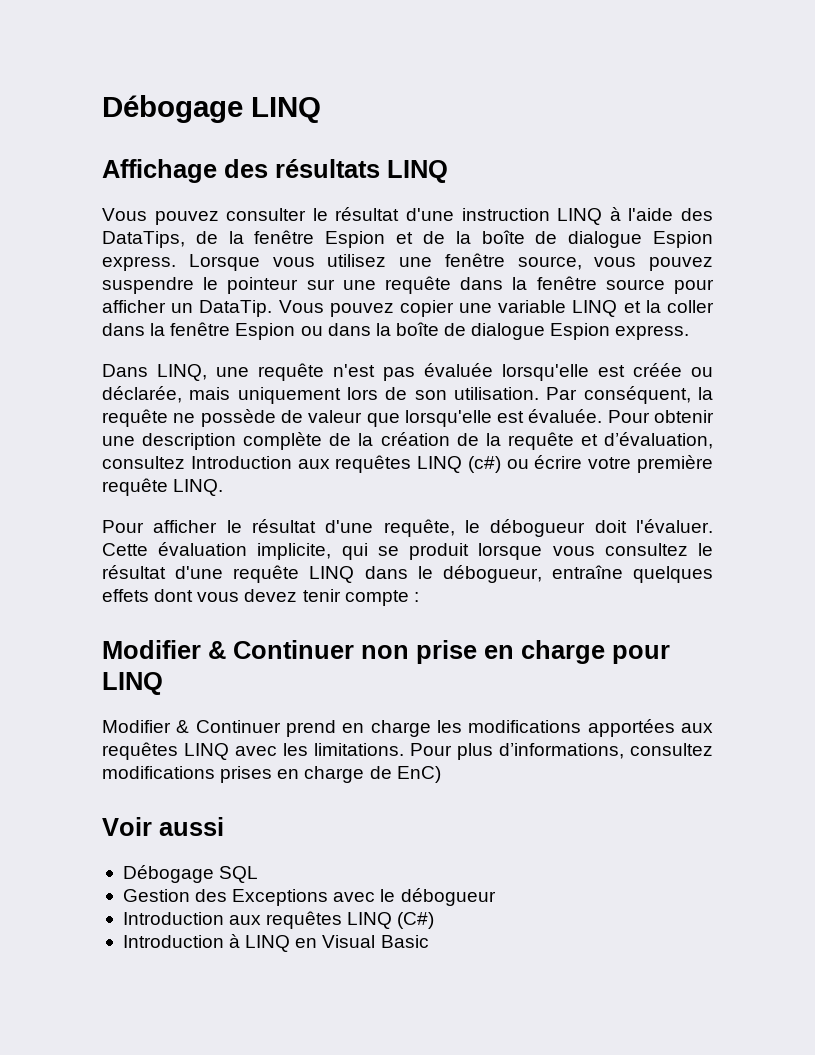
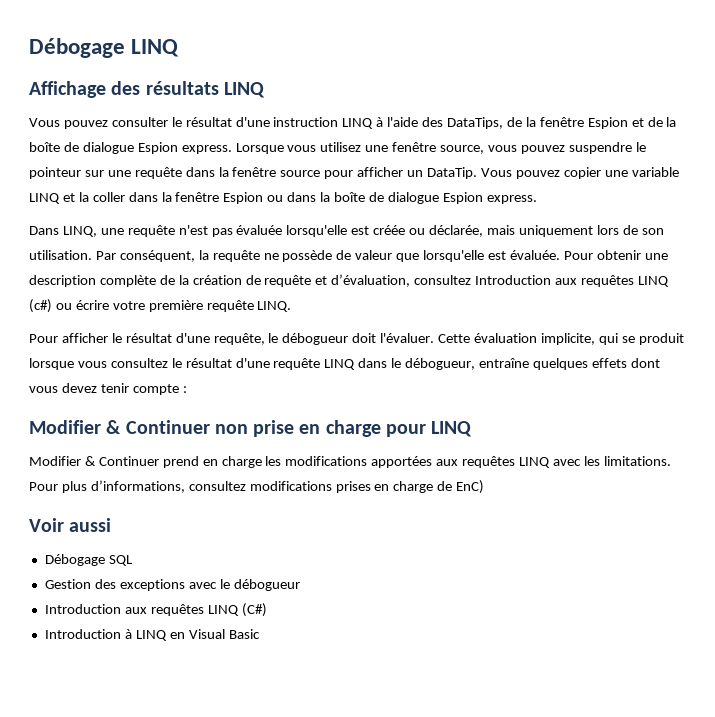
- Pour obtenir une description complète de la création de la requête et d’évaluation, consultez Introduction aux requêtes LINQ (c#) ou écrire votre première requête LINQ.
+ Pour obtenir une description complète de la création de requête et d’évaluation, consultez Introduction aux requêtes LINQ (c#) ou écrire votre première requête LINQ.
- Gestion des Exceptions avec le débogueur
+ Gestion des exceptions avec le débogueur

